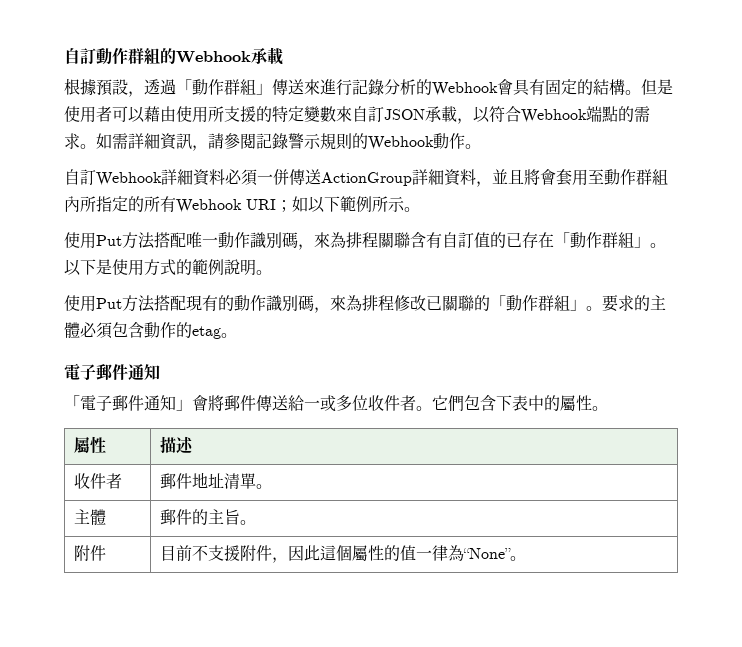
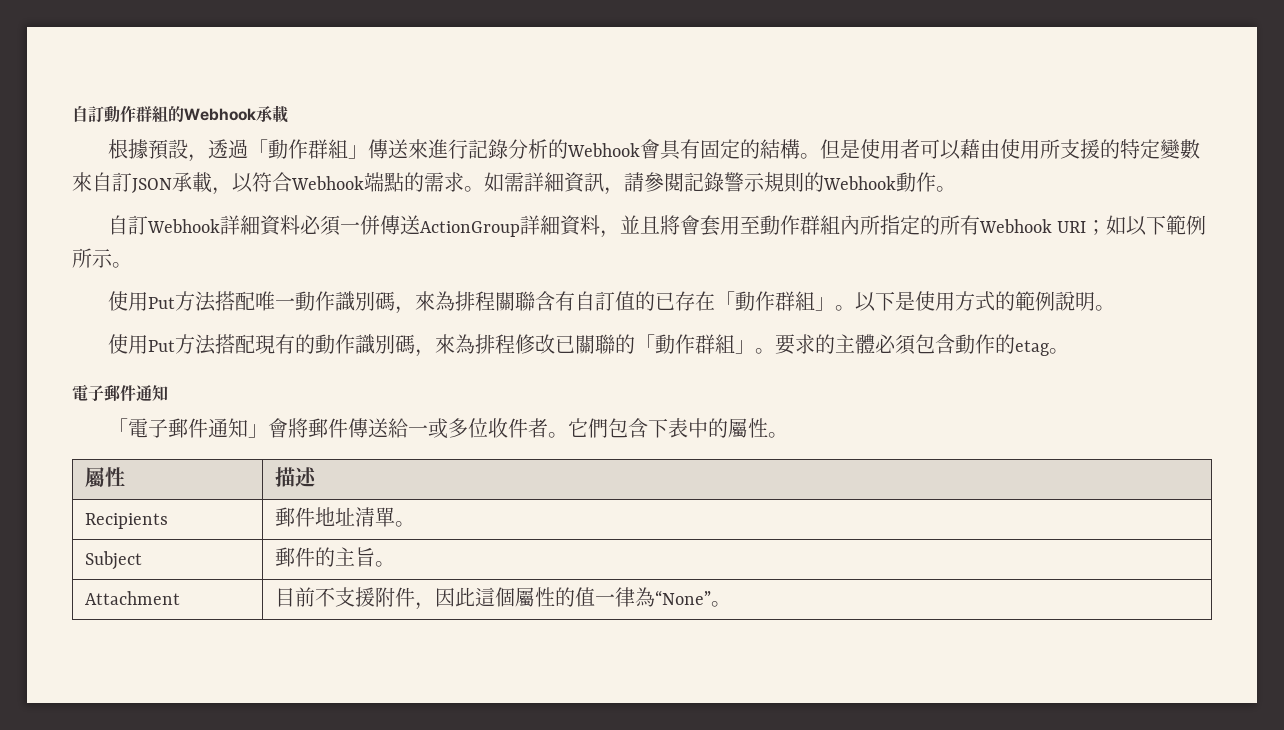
- 收件者 | 郵件地址清單。
+ Recipients | 郵件地址清單。
- 主體 | 郵件的主旨。
+ Subject | 郵件的主旨。
- 附件 | 目前不支援附件，因此這個屬性的值一律為“None”。
+ Attachment | 目前不支援附件，因此這個屬性的值一律為“None”。

